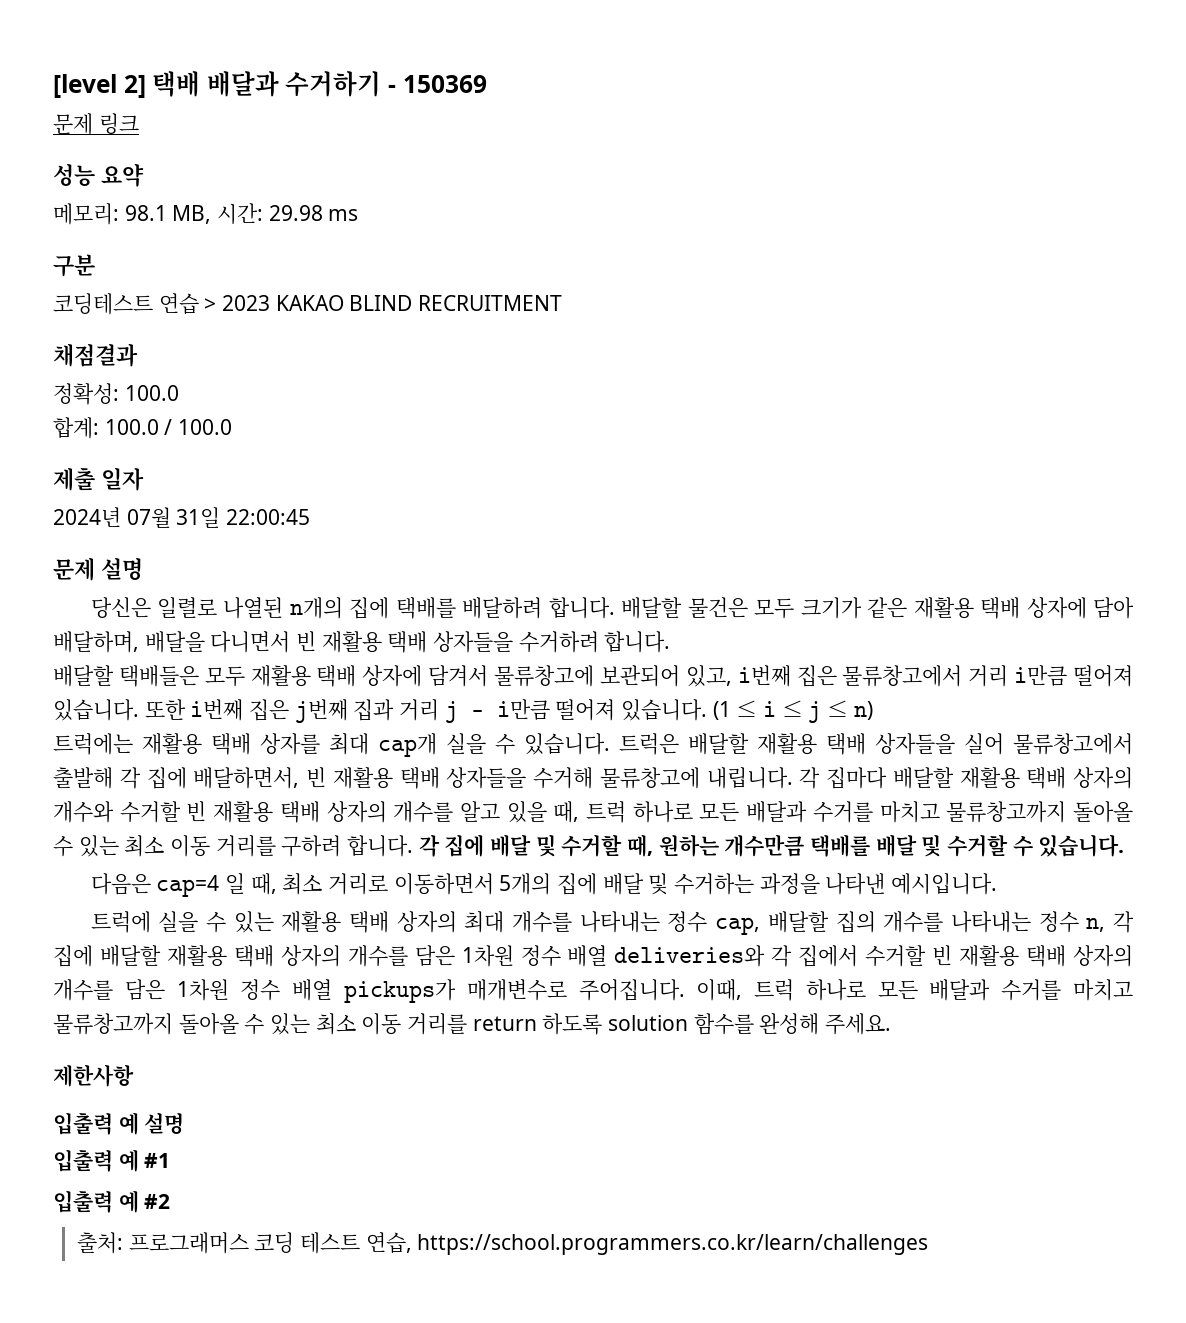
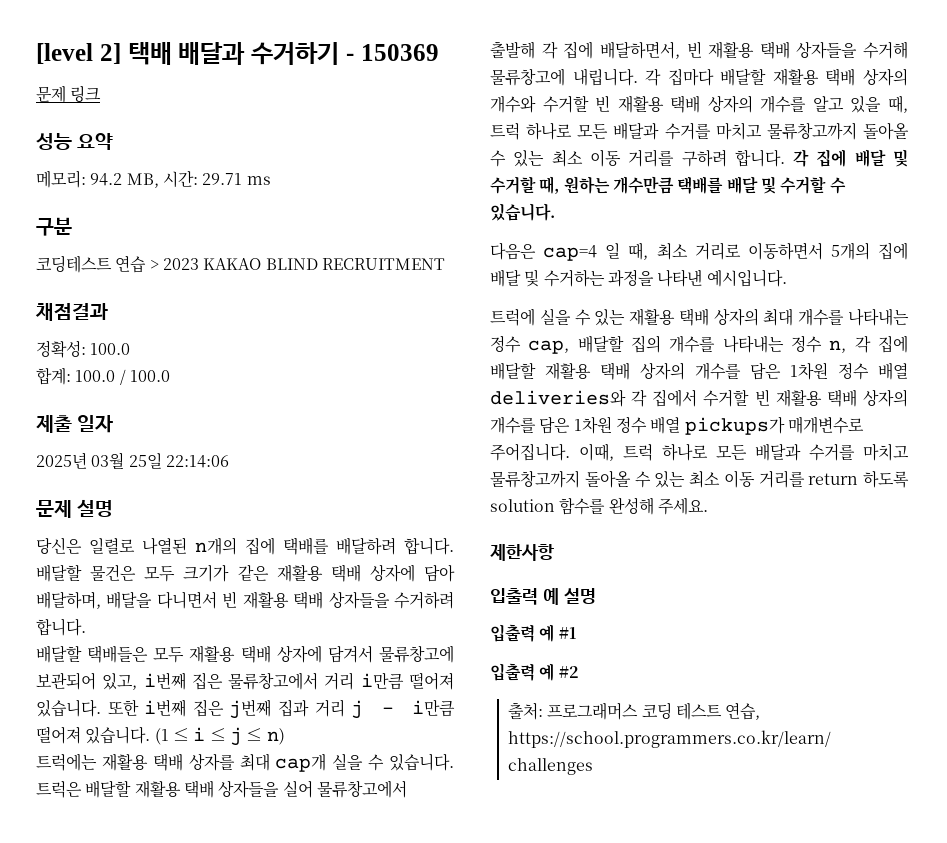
- 메모리: 98.1 MB, 시간: 29.98 ms
+ 메모리: 94.2 MB, 시간: 29.71 ms
- 2024년 07월 31일 22:00:45
+ 2025년 03월 25일 22:14:06

